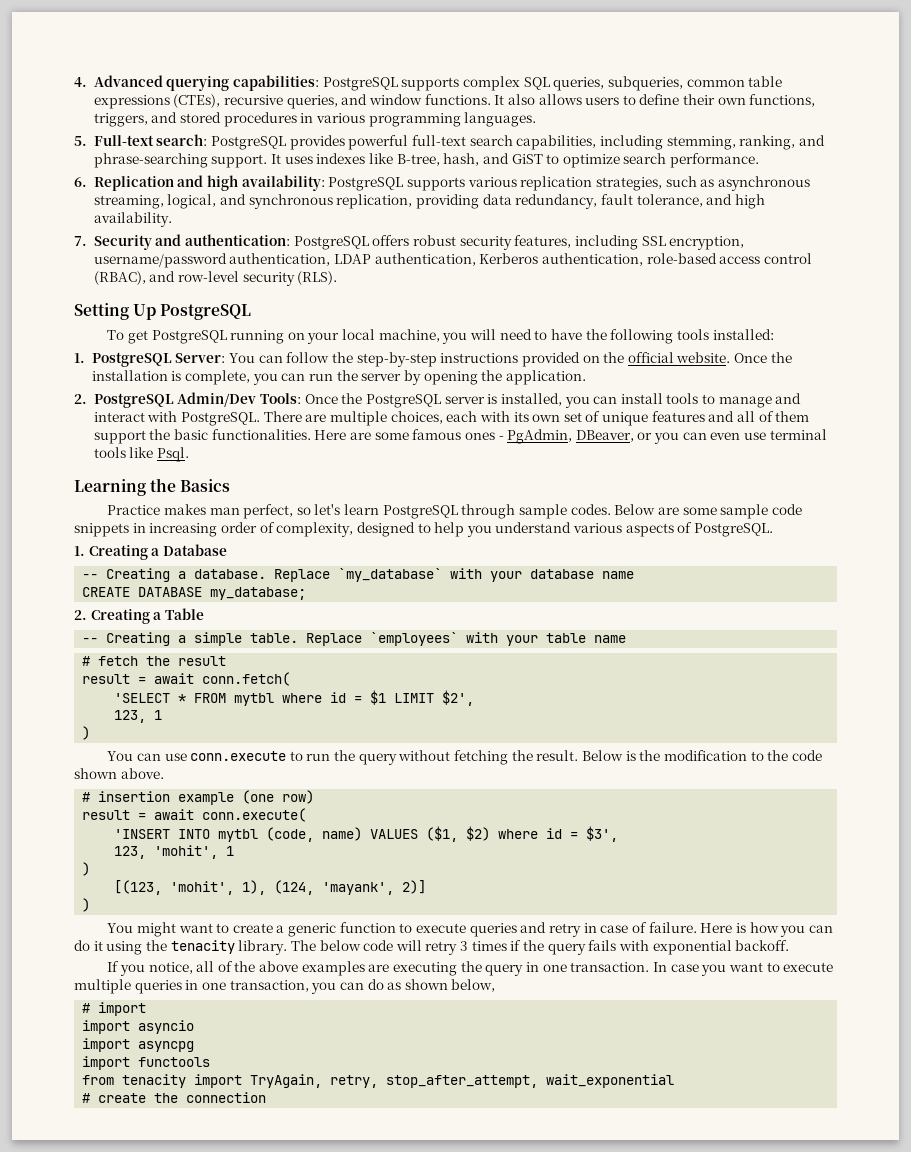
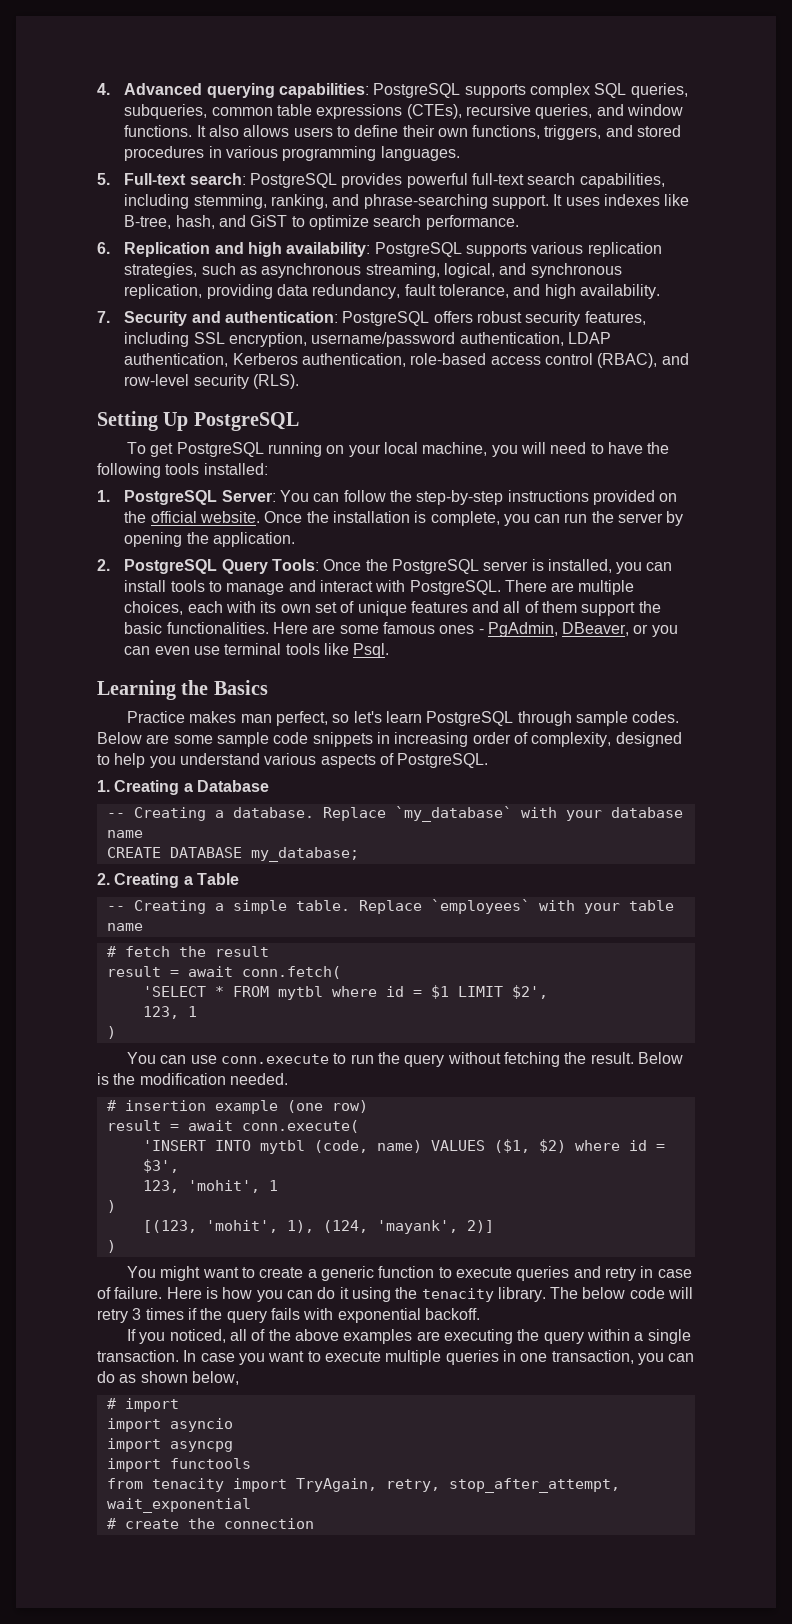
- 2. PostgreSQL Admin/Dev Tools: Once the PostgreSQL server is installed, you can install tools to manage and interact with PostgreSQL.
+ 2. PostgreSQL Query Tools: Once the PostgreSQL server is installed, you can install tools to manage and interact with PostgreSQL.
- Below is the modification to the code shown above.
+ Below is the modification needed.
- If you notice, all of the above examples are executing the query in one transaction.
+ If you noticed, all of the above examples are executing the query within a single transaction.

